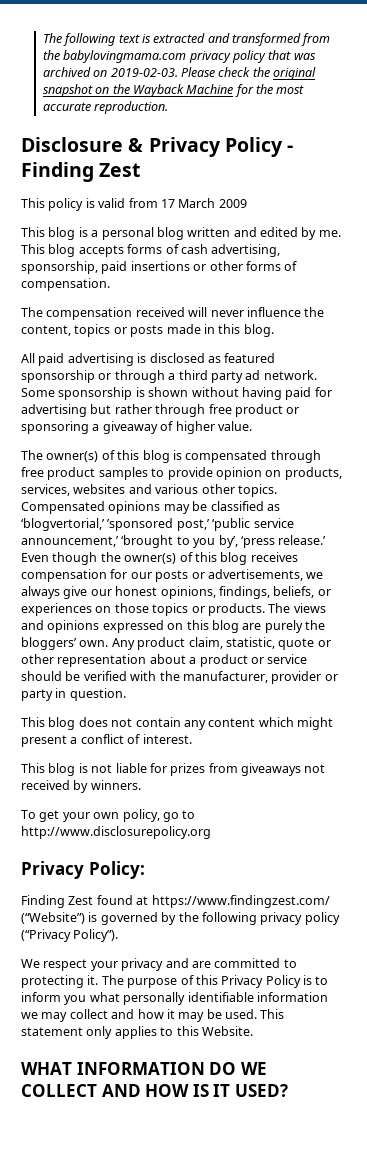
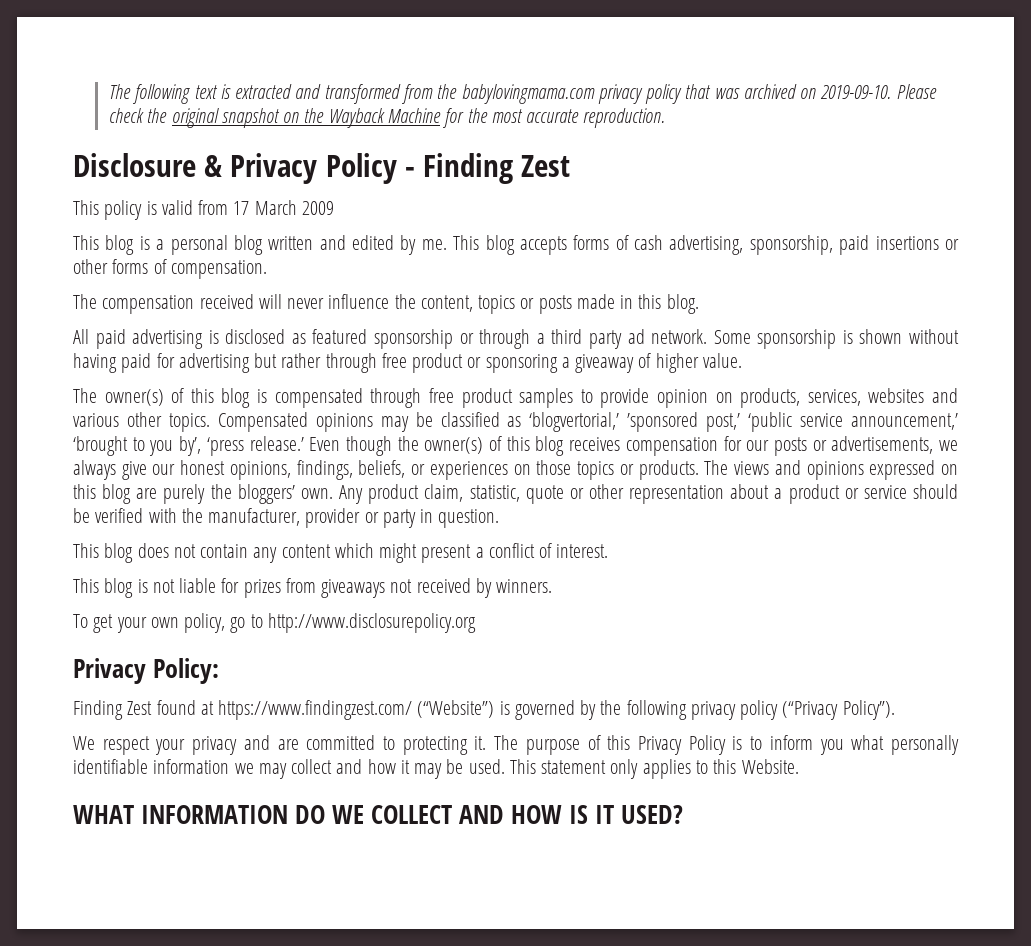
- The following text is extracted and transformed from the babylovingmama.com privacy policy that was archived on 2019-02-03.
+ The following text is extracted and transformed from the babylovingmama.com privacy policy that was archived on 2019-09-10.

